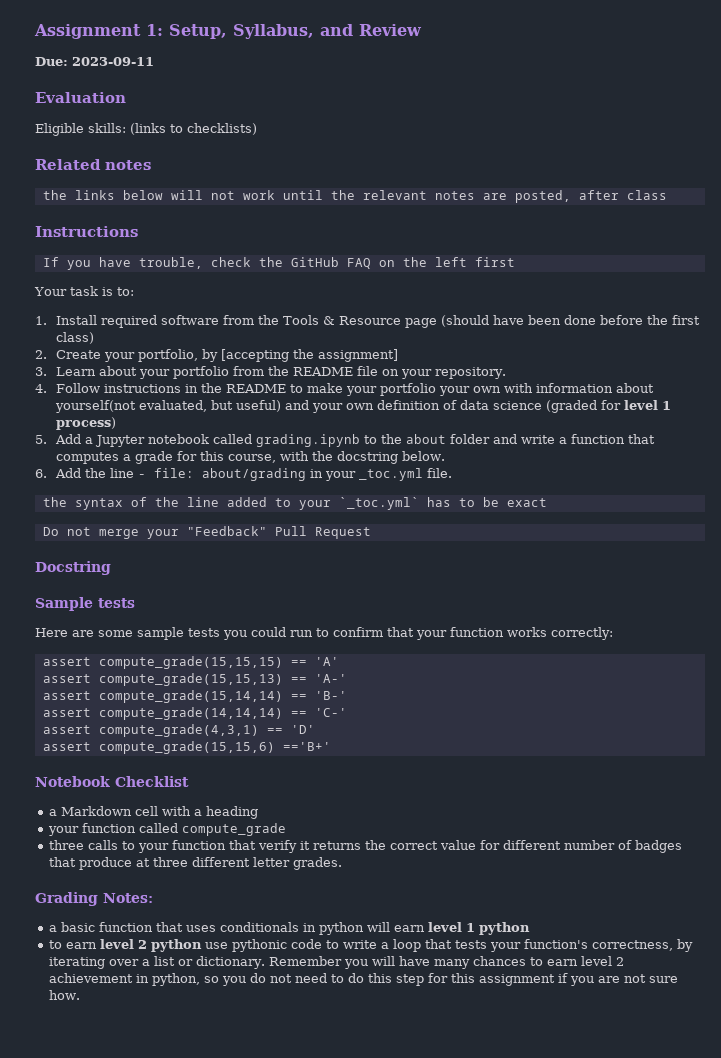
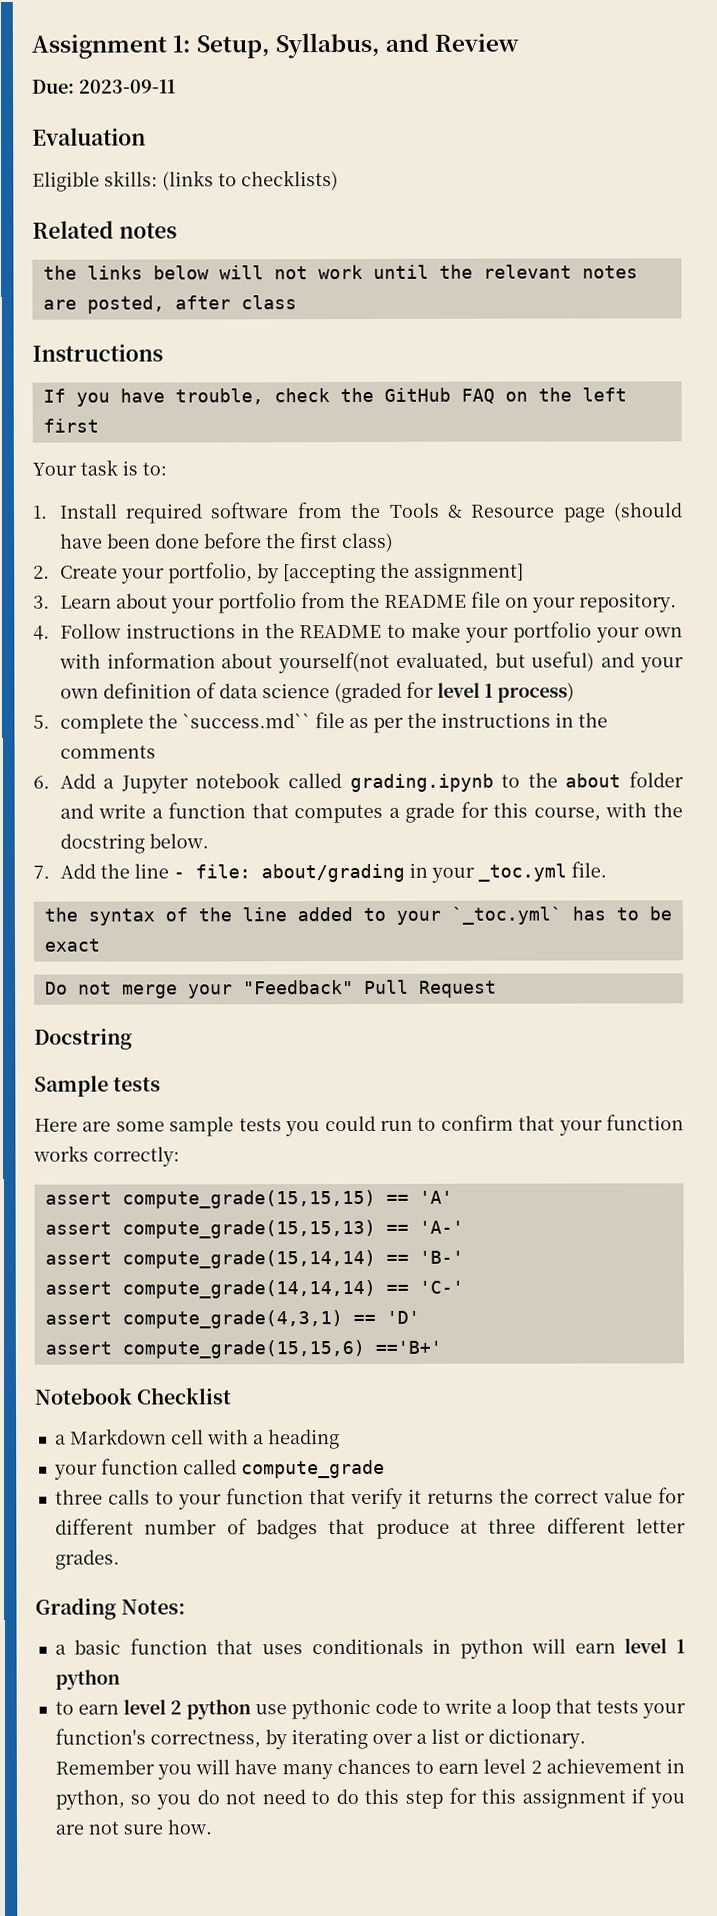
- 5. Add a Jupyter notebook called grading.ipynb to the about folder and write a function that computes a grade for this course, with the docstring below.
+ 5. complete the `success.md`` file as per the instructions in the comments
+ 6. Add a Jupyter notebook called grading.ipynb to the about folder and write a function that computes a grade for this course, with the docstring below.
- 6. Add the line - file: about/grading in your _toc.yml file.
+ 7. Add the line - file: about/grading in your _toc.yml file.

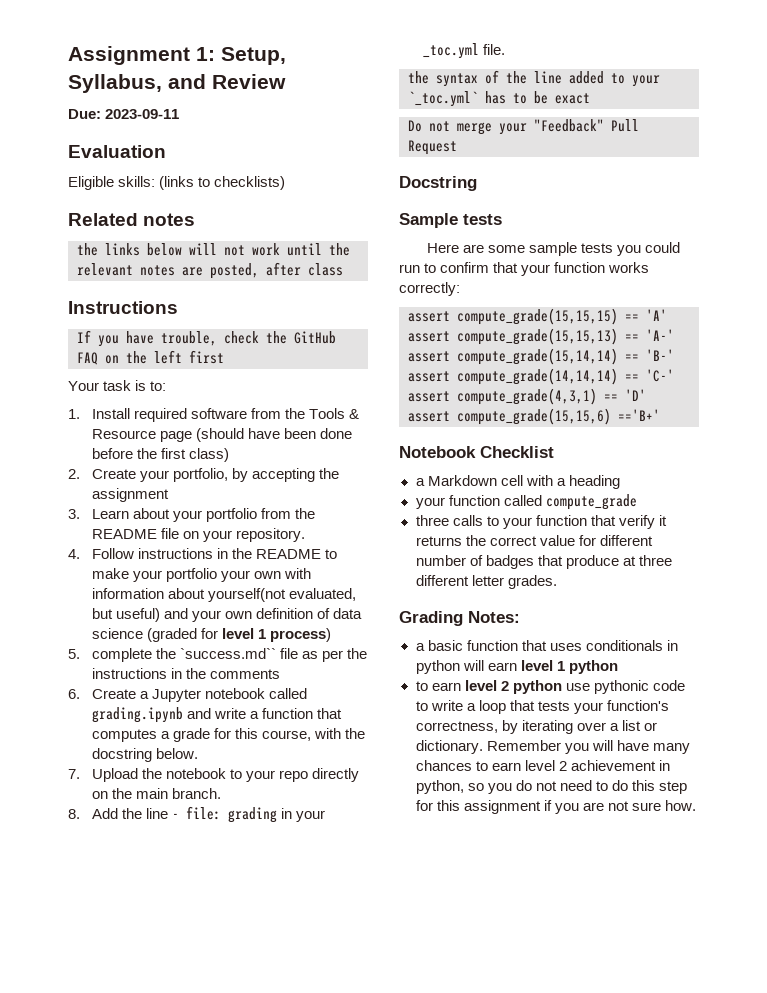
- 2. Create your portfolio, by [accepting the assignment]
+ 2. Create your portfolio, by accepting the assignment
- 6. Add a Jupyter notebook called grading.ipynb to the about folder and write a function that computes a grade for this course, with the docstring below.
+ 6. Create a Jupyter notebook called grading.ipynb and write a function that computes a grade for this course, with the docstring below.
- 7. Add the line - file: about/grading in your _toc.yml file.
+ 7. Upload the notebook to your repo directly on the main branch.
+ 8. Add the line - file: grading in your _toc.yml file.

